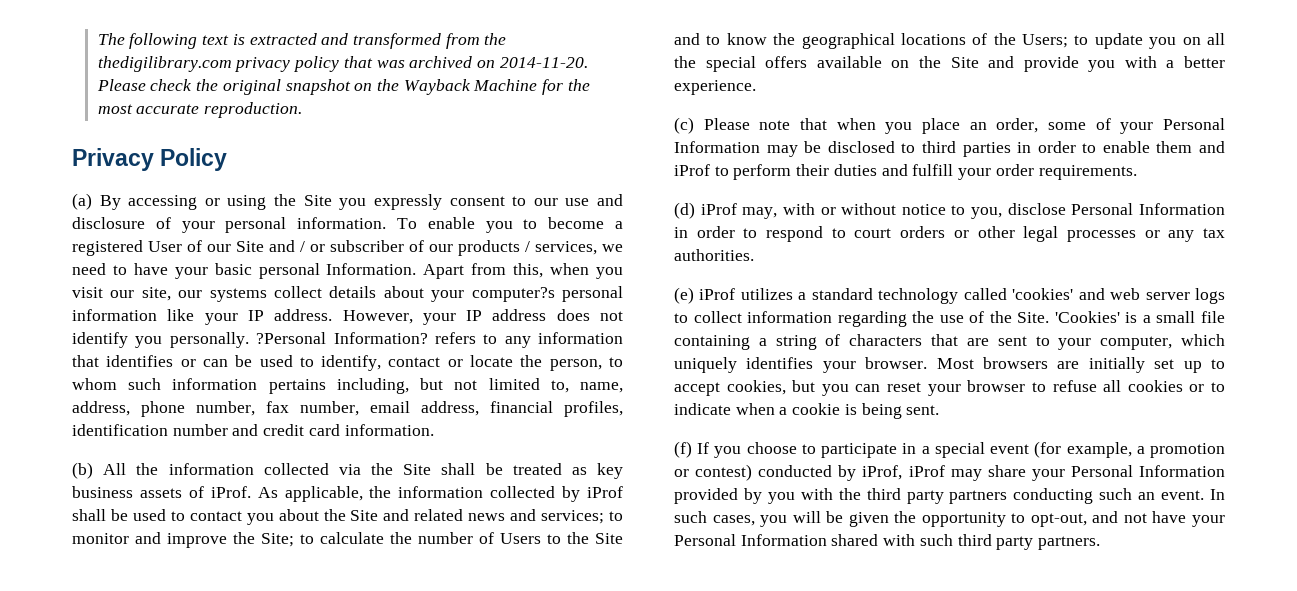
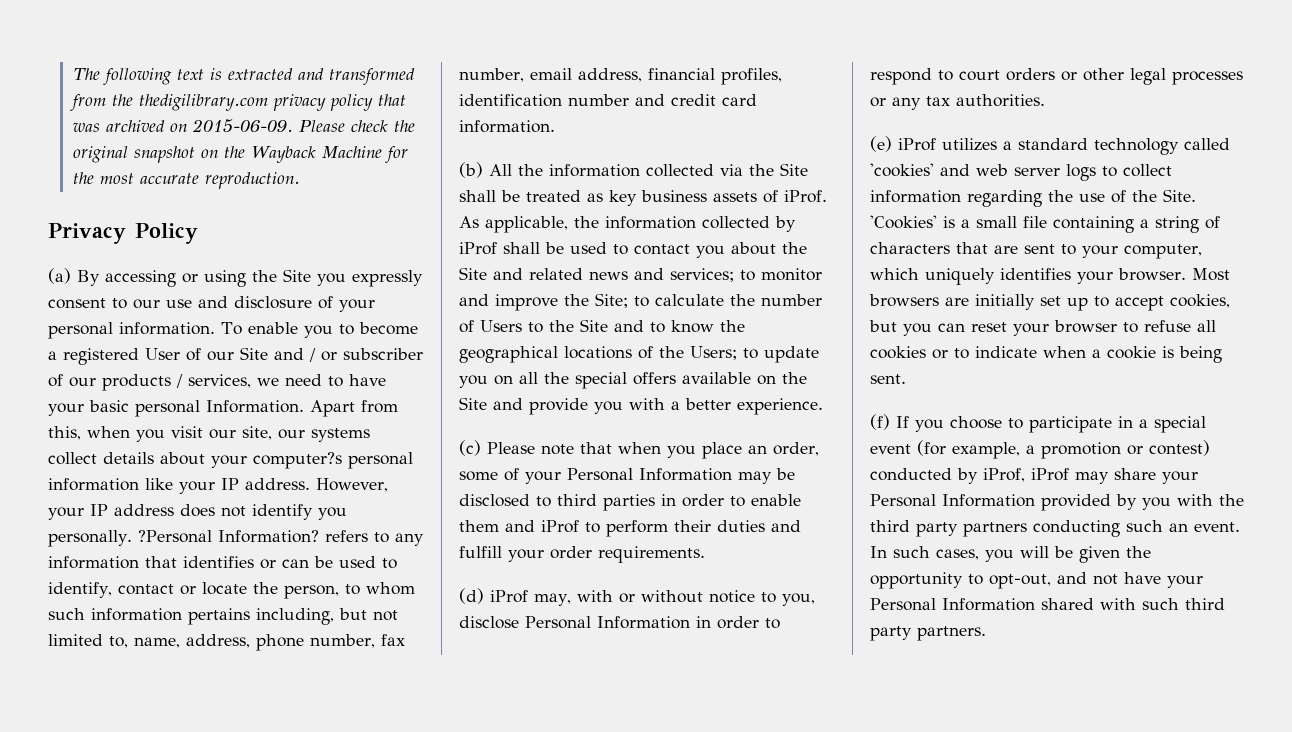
- The following text is extracted and transformed from the thedigilibrary.com privacy policy that was archived on 2014-11-20.
+ The following text is extracted and transformed from the thedigilibrary.com privacy policy that was archived on 2015-06-09.

